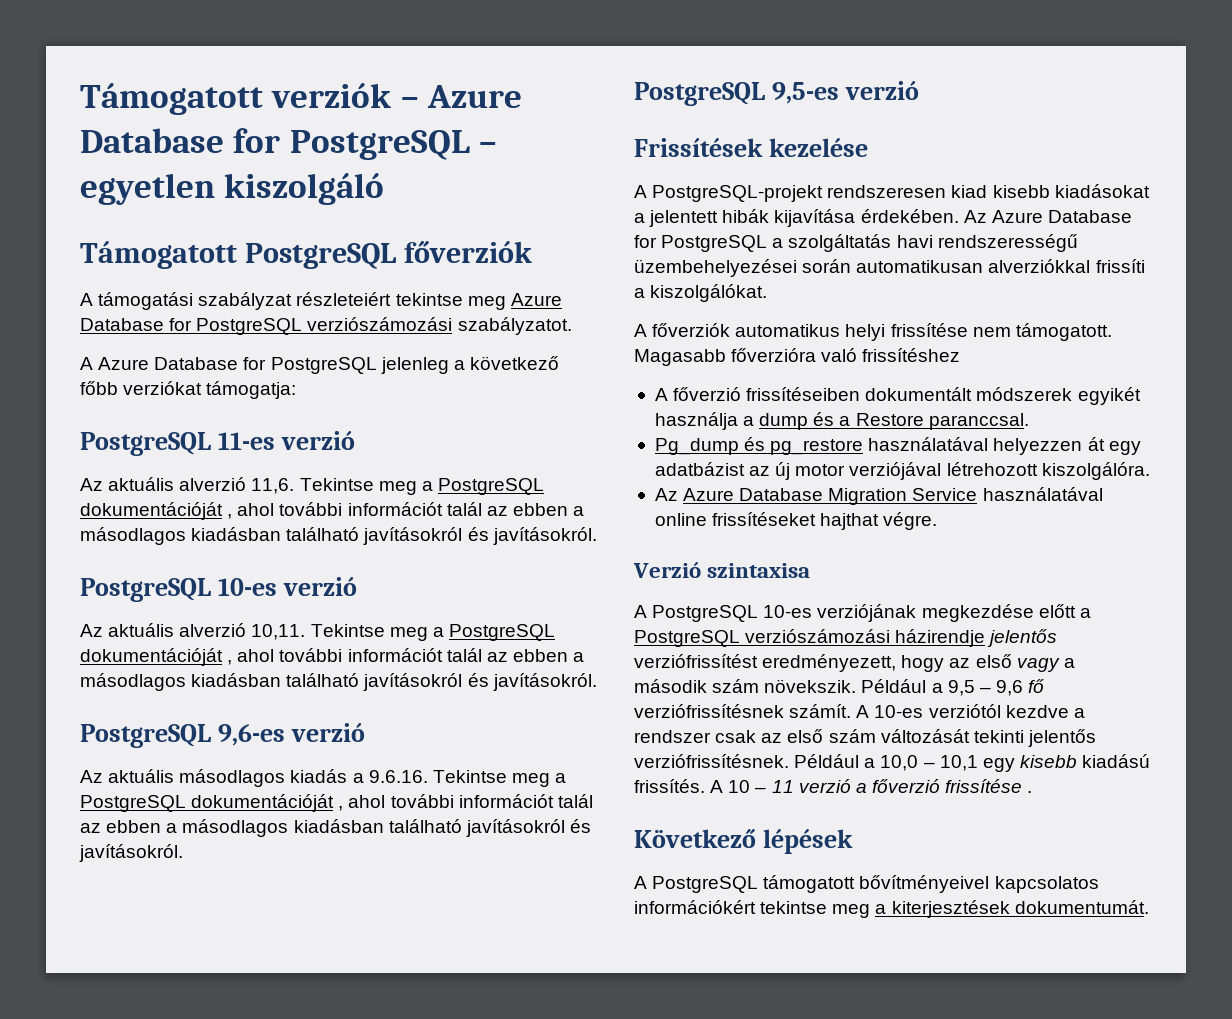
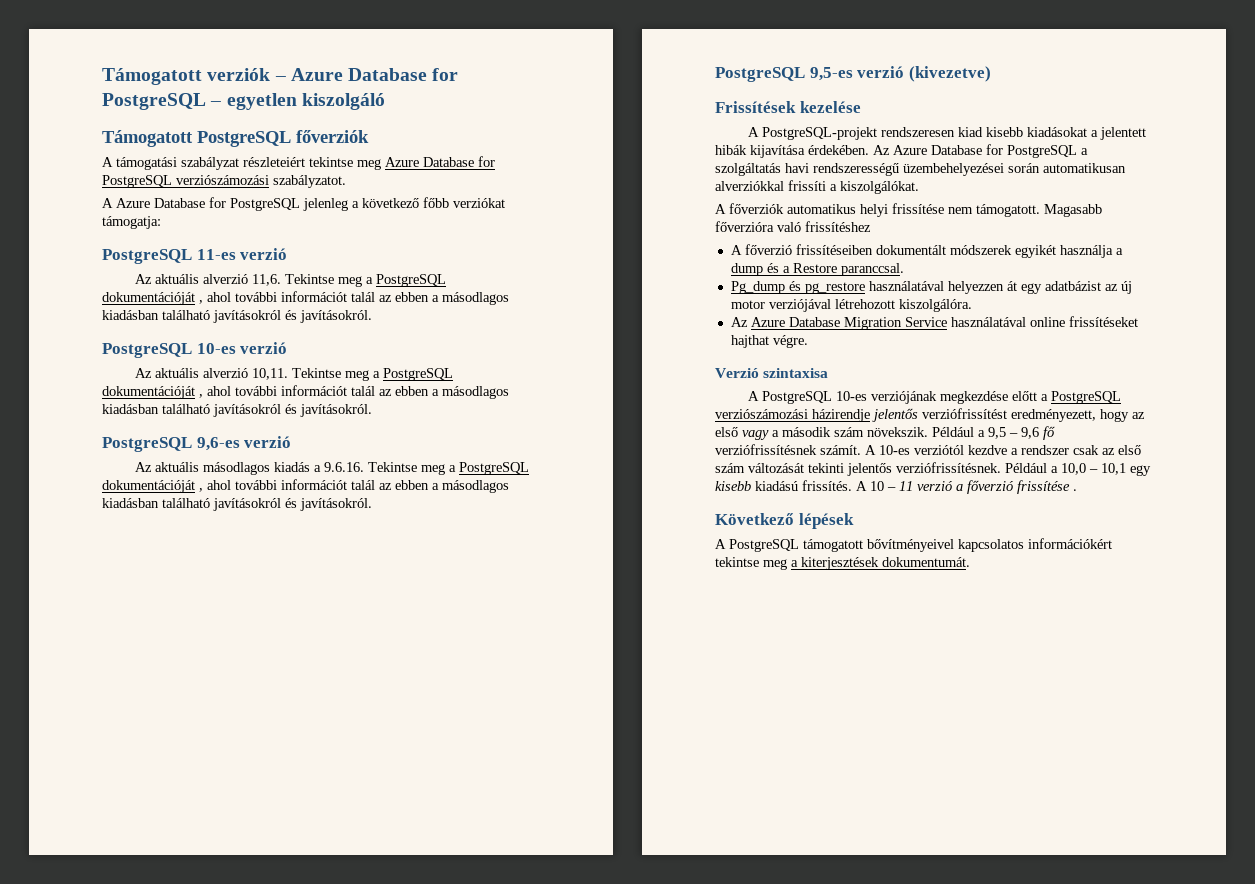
- PostgreSQL 9,5-es verzió
+ PostgreSQL 9,5-es verzió (kivezetve)

